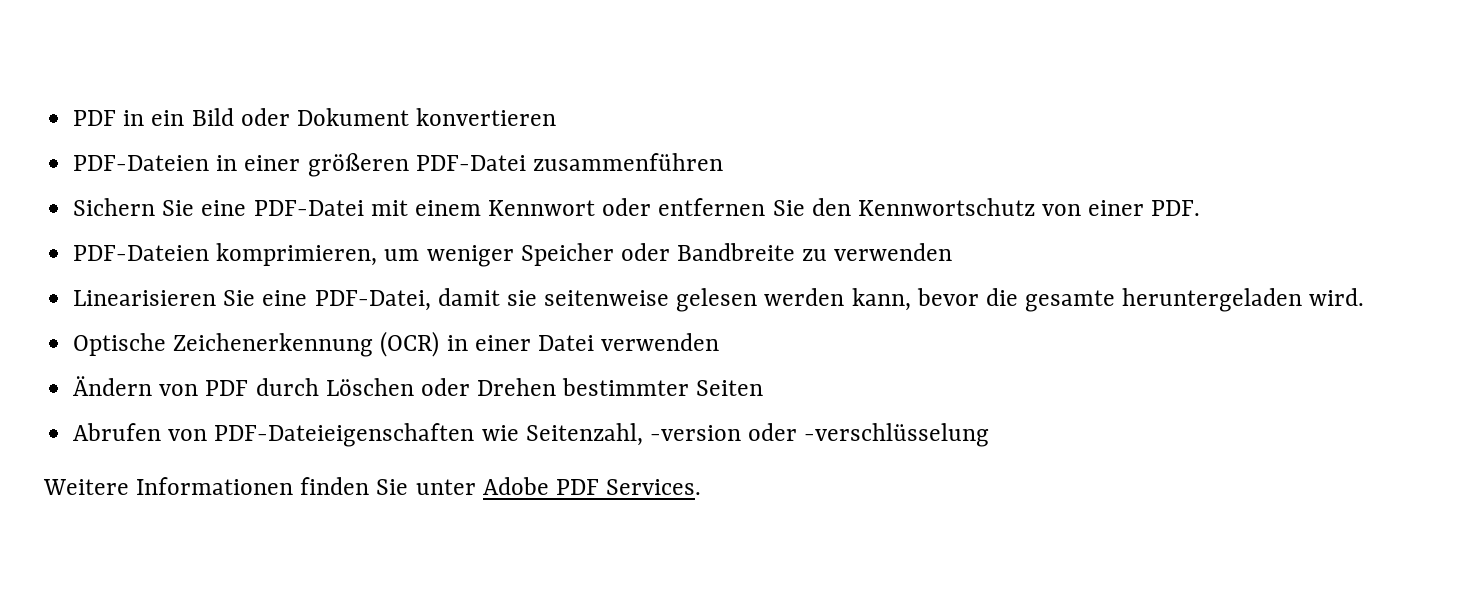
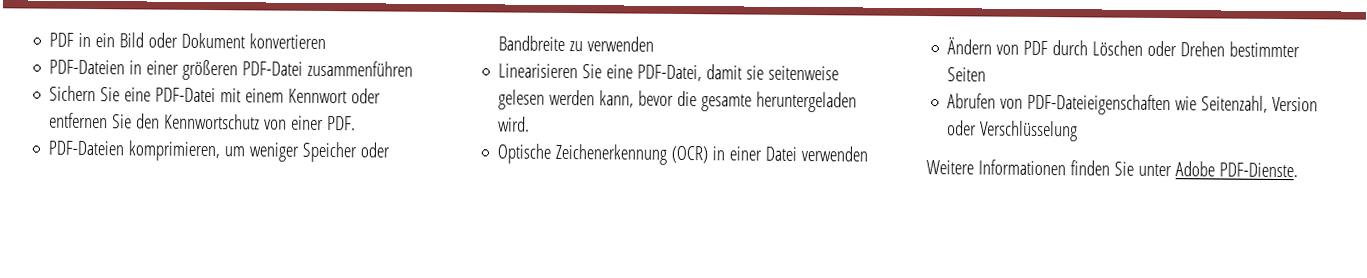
- Abrufen von PDF-Dateieigenschaften wie Seitenzahl, -version oder -verschlüsselung
+ Abrufen von PDF-Dateieigenschaften wie Seitenzahl, Version oder Verschlüsselung
- Weitere Informationen finden Sie unter Adobe PDF Services.
+ Weitere Informationen finden Sie unter Adobe PDF-Dienste.

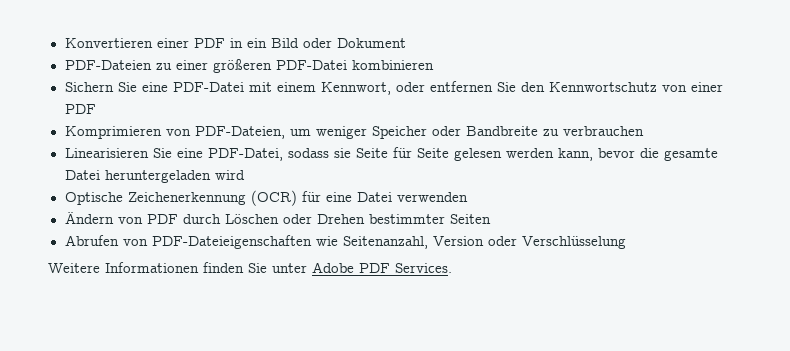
- PDF in ein Bild oder Dokument konvertieren
- PDF-Dateien in einer größeren PDF-Datei zusammenführen
+ Konvertieren einer PDF in ein Bild oder Dokument
+ PDF-Dateien zu einer größeren PDF-Datei kombinieren
- Sichern Sie eine PDF-Datei mit einem Kennwort oder entfernen Sie den Kennwortschutz von einer PDF.
- PDF-Dateien komprimieren, um weniger Speicher oder Bandbreite zu verwenden
+ Sichern Sie eine PDF-Datei mit einem Kennwort, oder entfernen Sie den Kennwortschutz von einer PDF
+ Komprimieren von PDF-Dateien, um weniger Speicher oder Bandbreite zu verbrauchen
- Linearisieren Sie eine PDF-Datei, damit sie seitenweise gelesen werden kann, bevor die gesamte heruntergeladen wird.
+ Linearisieren Sie eine PDF-Datei, sodass sie Seite für Seite gelesen werden kann, bevor die gesamte Datei heruntergeladen wird
- Optische Zeichenerkennung (OCR) in einer Datei verwenden
+ Optische Zeichenerkennung (OCR) für eine Datei verwenden
- Abrufen von PDF-Dateieigenschaften wie Seitenzahl, Version oder Verschlüsselung
+ Abrufen von PDF-Dateieigenschaften wie Seitenanzahl, Version oder Verschlüsselung
- Weitere Informationen finden Sie unter Adobe PDF-Dienste.
+ Weitere Informationen finden Sie unter Adobe PDF Services.

